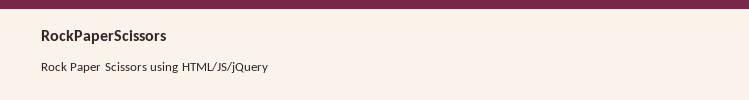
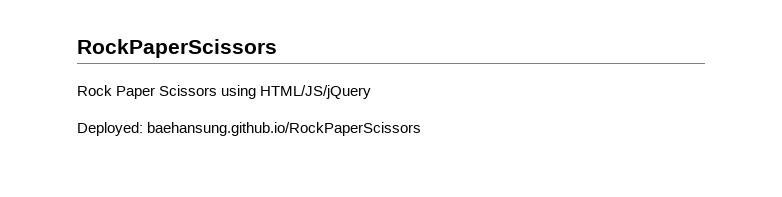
+ Deployed: baehansung.github.io/RockPaperScissors

